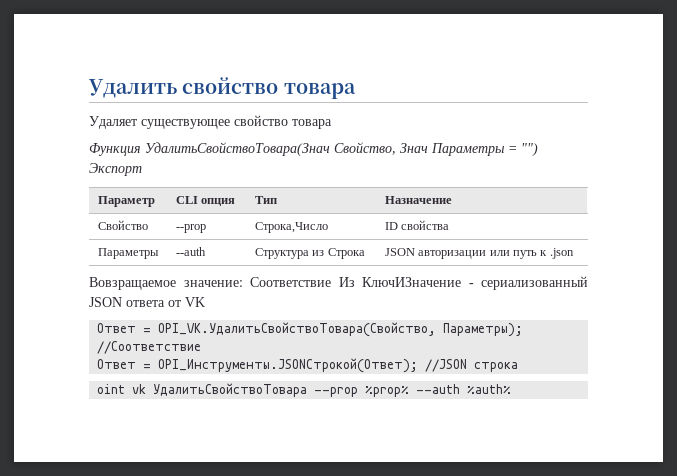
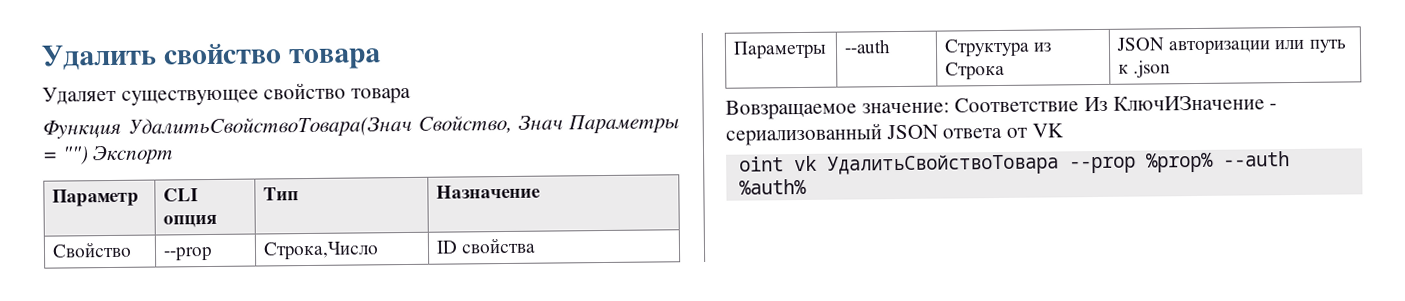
- Ответ = OPI_VK.УдалитьСвойствоТовара(Свойство, Параметры); //Соответствие
- Ответ = OPI_Инструменты.JSONСтрокой(Ответ); //JSON строка

